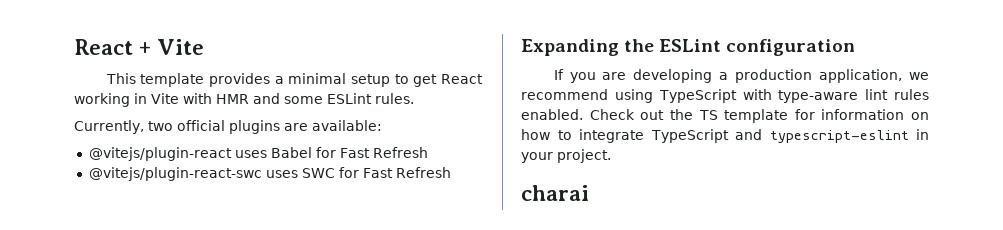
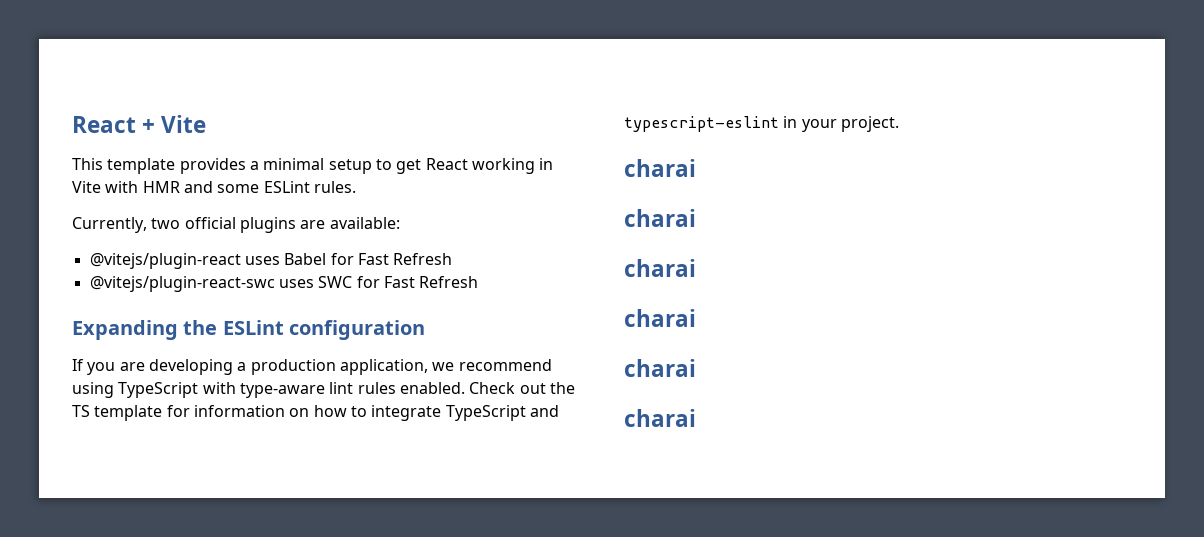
  Check out the TS template for information on how to integrate TypeScript and typescript-eslint in your project.
+ charai
+ charai
+ charai
+ charai
+ charai

